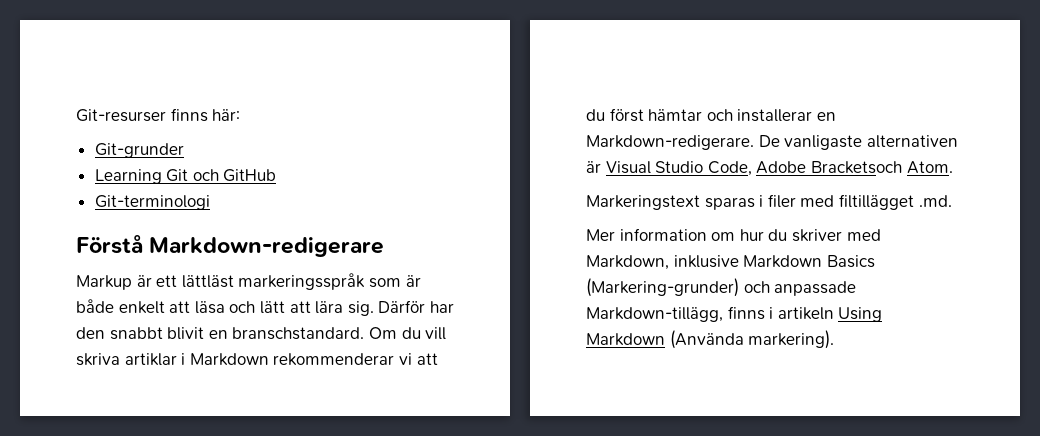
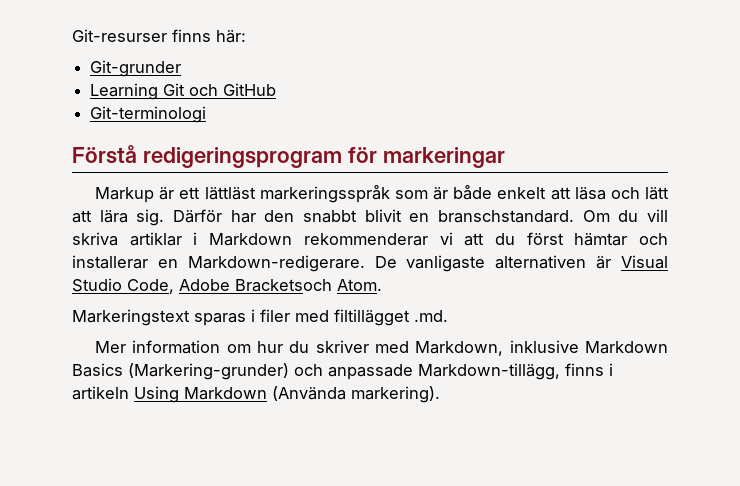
- Förstå Markdown-redigerare
+ Förstå redigeringsprogram för markeringar

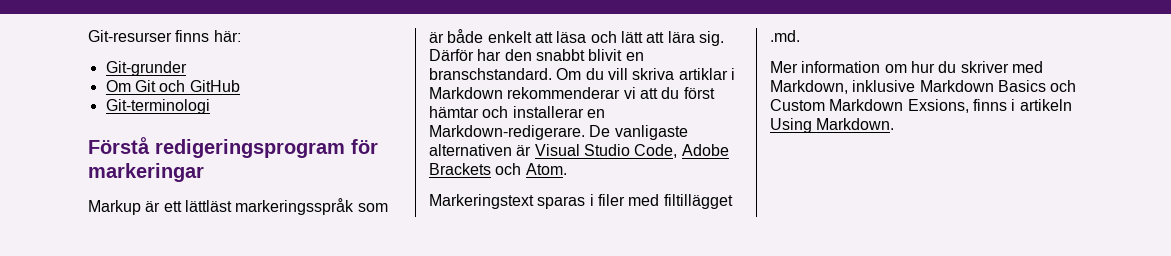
- Learning Git och GitHub
+ Om Git och GitHub
- De vanligaste alternativen är Visual Studio Code, Adobe Bracketsoch Atom.
+ De vanligaste alternativen är Visual Studio Code, Adobe Brackets och Atom.
- Mer information om hur du skriver med Markdown, inklusive Markdown Basics (Markering-grunder) och anpassade Markdown-tillägg, finns i artikeln Using Markdown (Använda markering).
+ Mer information om hur du skriver med Markdown, inklusive Markdown Basics och Custom Markdown Exsions, finns i artikeln Using Markdown.

